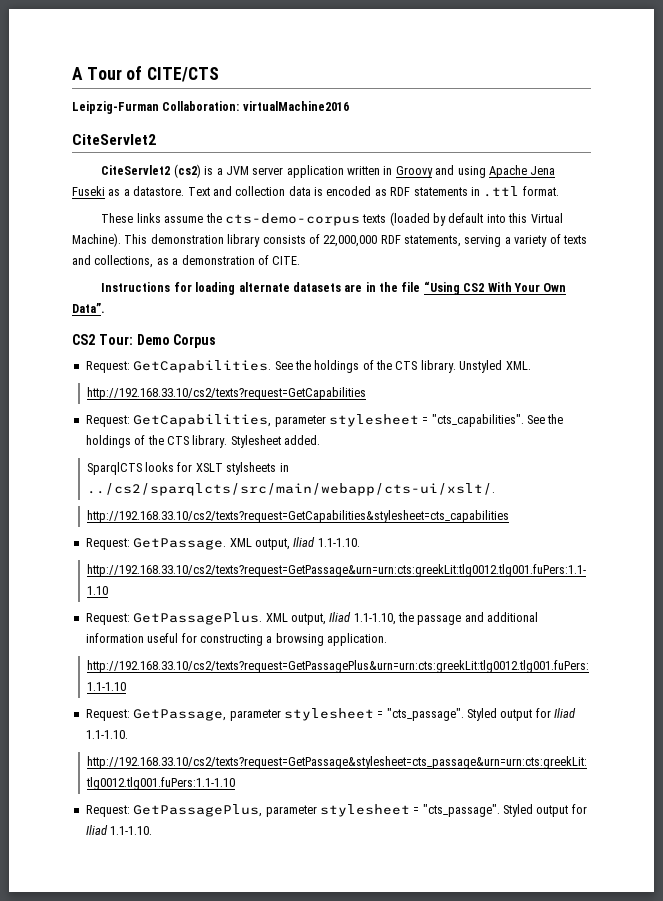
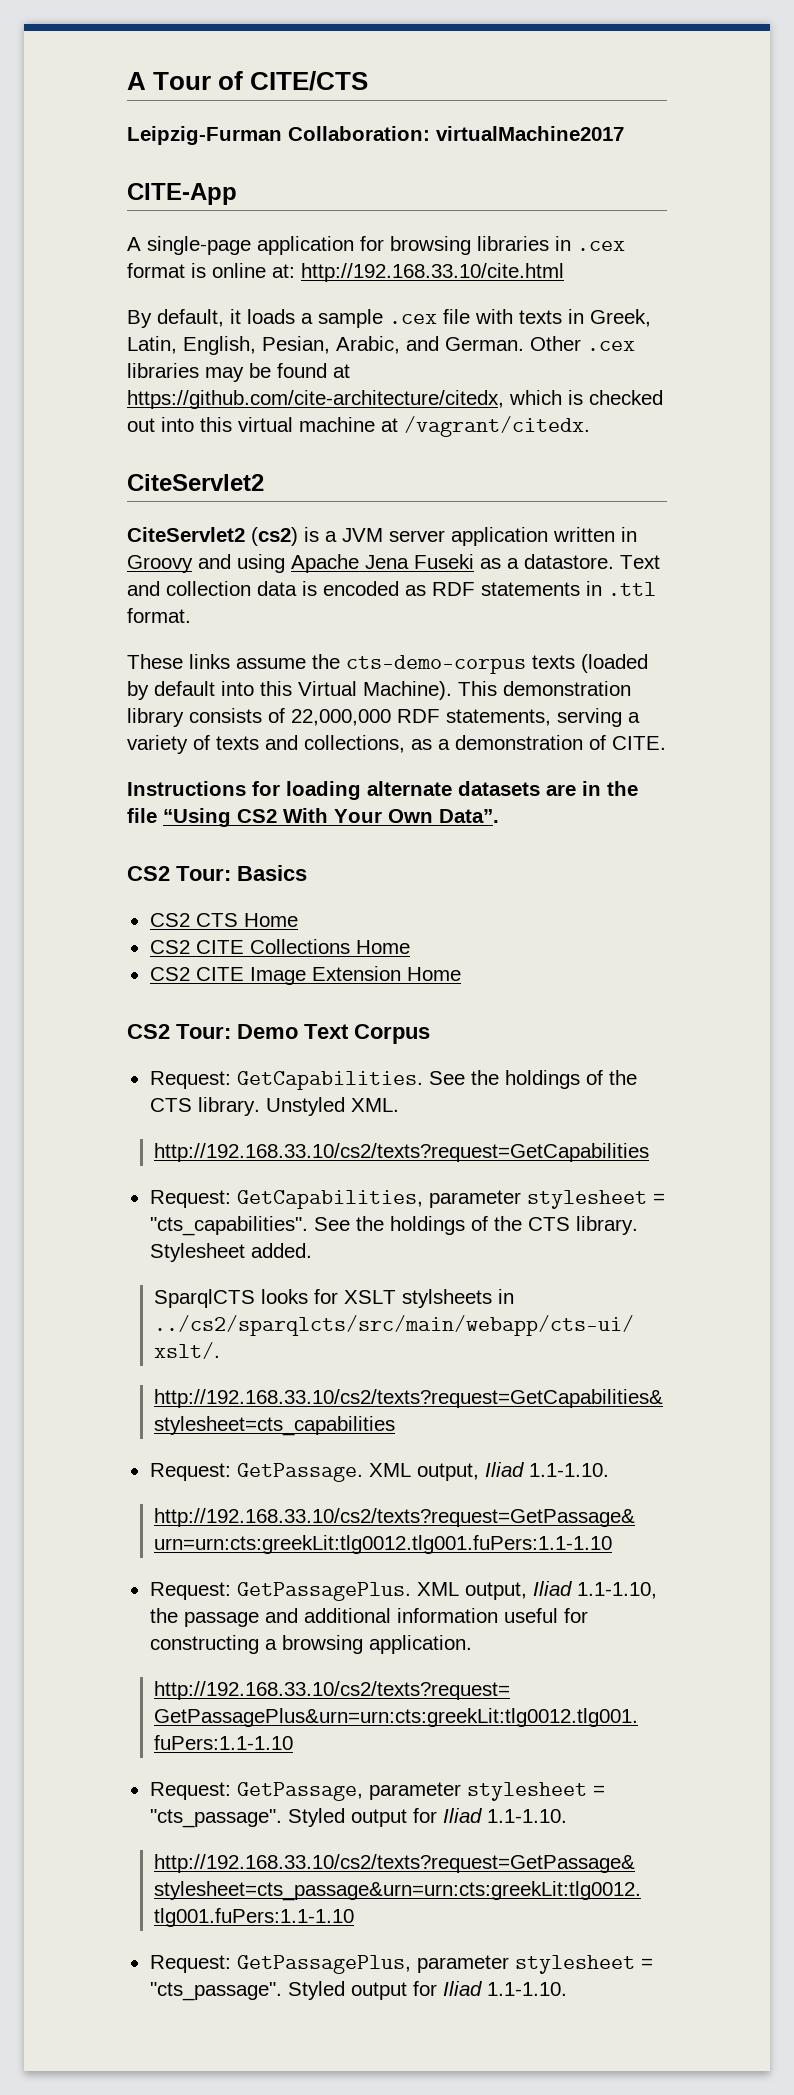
- Leipzig-Furman Collaboration: virtualMachine2016
+ Leipzig-Furman Collaboration: virtualMachine2017
+ CITE-App
+ A single-page application for browsing libraries in .cex format is online at: http://192.168.33.10/cite.html
+ By default, it loads a sample .cex file with texts in Greek, Latin, English, Pesian, Arabic, and German. Other .cex libraries may be found at https://github.com/cite-architecture/citedx, which is checked out into this virtual machine at /vagrant/citedx.
+ CS2 Tour: Basics
+ CS2 CTS Home
+ CS2 CITE Collections Home
+ CS2 CITE Image Extension Home
- CS2 Tour: Demo Corpus
+ CS2 Tour: Demo Text Corpus

